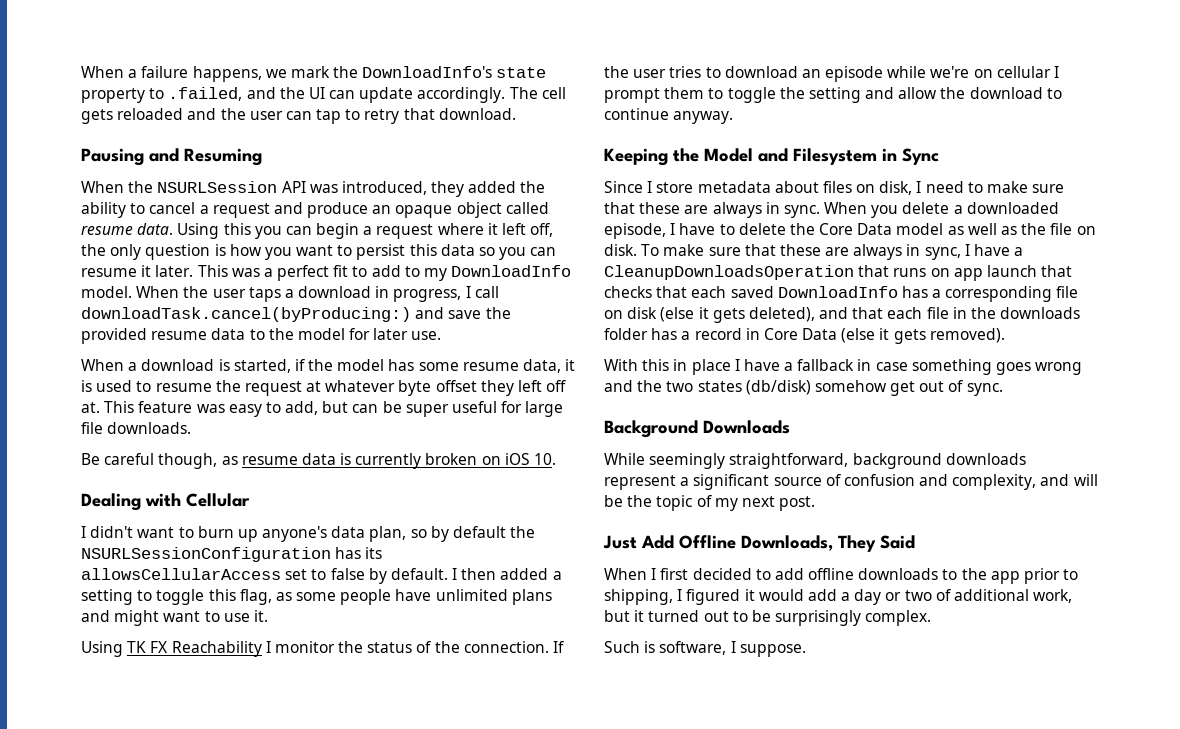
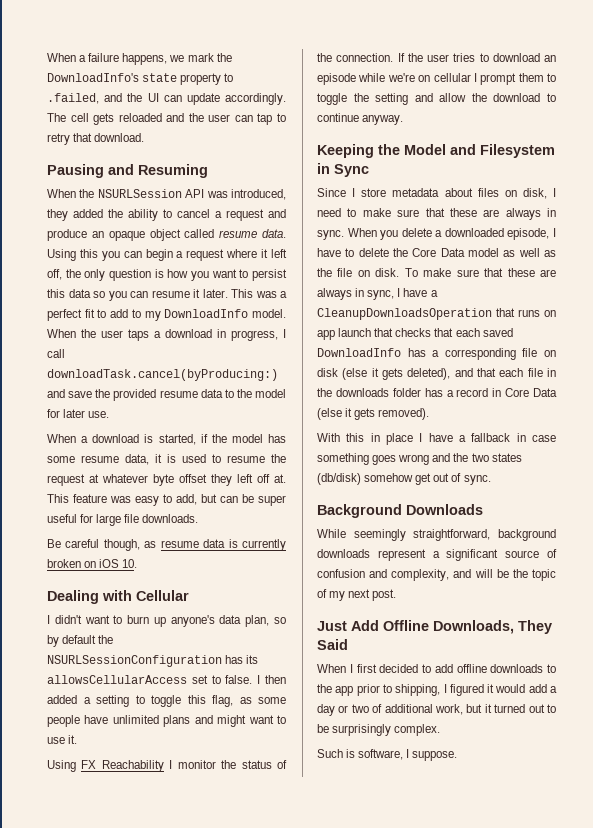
- I didn't want to burn up anyone's data plan, so by default the NSURLSessionConfiguration has its allowsCellularAccess set to false by default.
+ I didn't want to burn up anyone's data plan, so by default the NSURLSessionConfiguration has its allowsCellularAccess set to false.
- Using TK FX Reachability I monitor the status of the connection.
+ Using FX Reachability I monitor the status of the connection.

